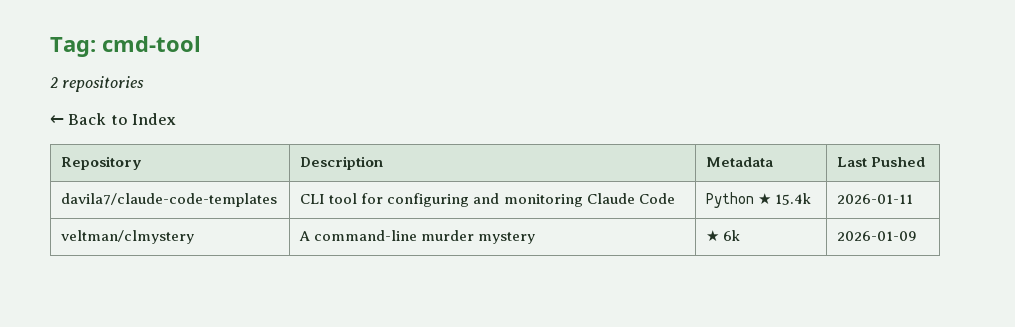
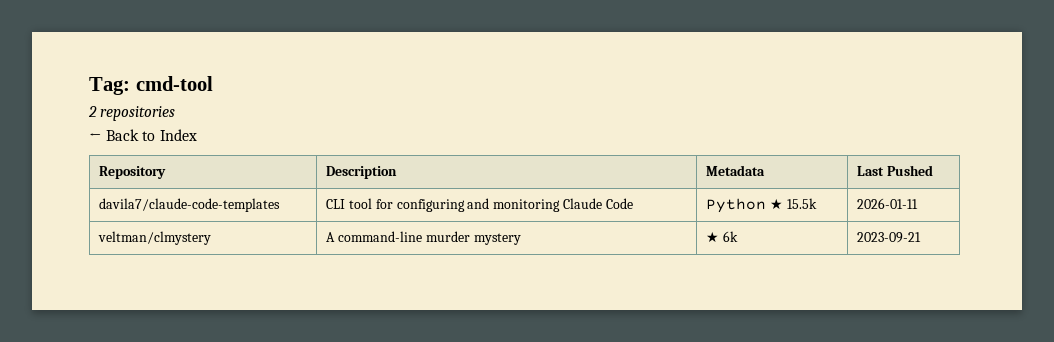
- davila7/claude-code-templates | CLI tool for configuring and monitoring Claude Code | Python ★ 15.4k | 2026-01-11
+ davila7/claude-code-templates | CLI tool for configuring and monitoring Claude Code | Python ★ 15.5k | 2026-01-11
- veltman/clmystery | A command-line murder mystery | ★ 6k | 2026-01-09
+ veltman/clmystery | A command-line murder mystery | ★ 6k | 2023-09-21

